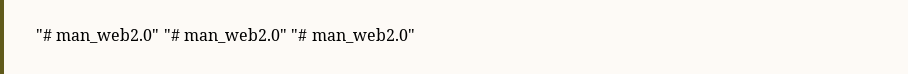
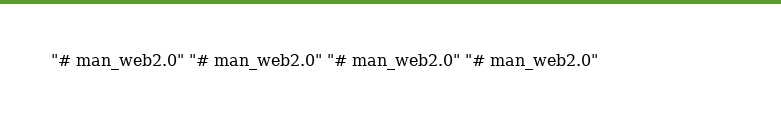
- "# man_web2.0" "# man_web2.0" "# man_web2.0"
+ "# man_web2.0" "# man_web2.0" "# man_web2.0" "# man_web2.0"

